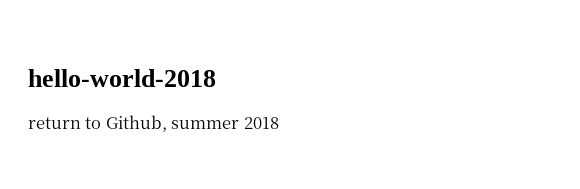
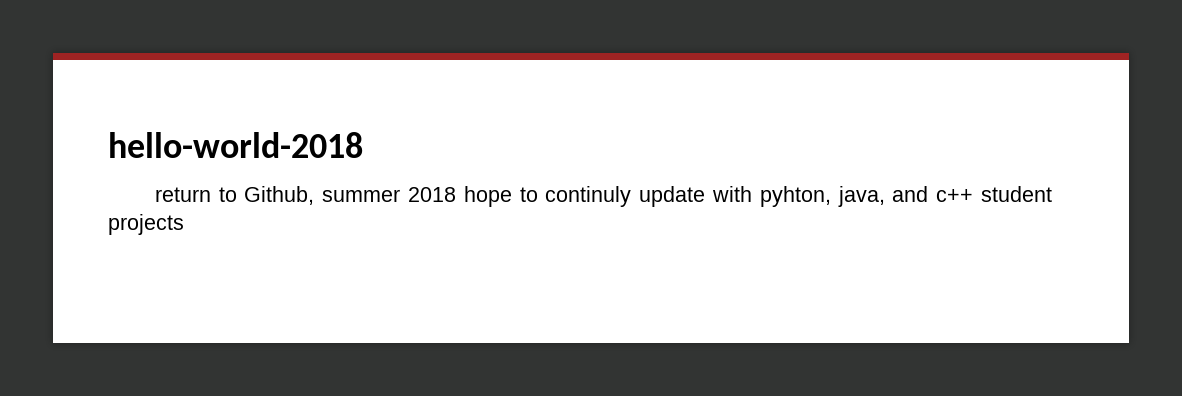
- return to Github, summer 2018
+ return to Github, summer 2018 hope to continuly update with pyhton, java, and c++ student projects

